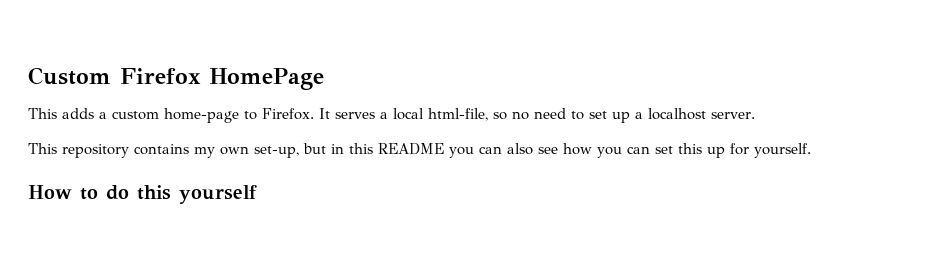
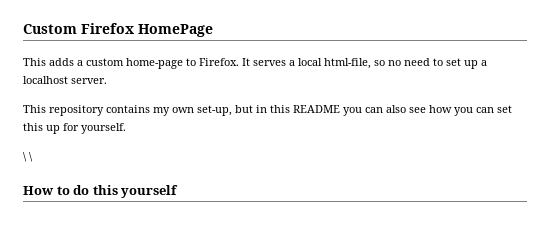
+ \ \

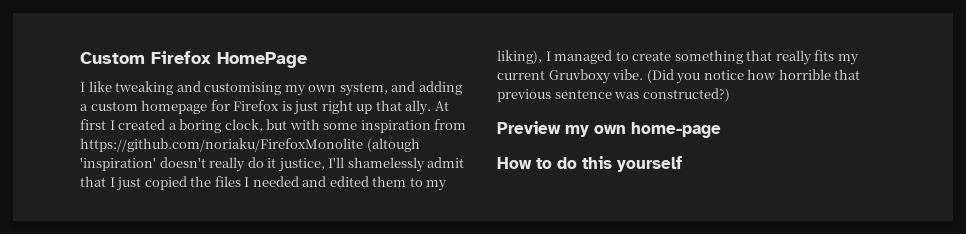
- This adds a custom home-page to Firefox. It serves a local html-file, so no need to set up a localhost server.
- This repository contains my own set-up, but in this README you can also see how you can set this up for yourself.
- \ \
+ I like tweaking and customising my own system, and adding a custom homepage for Firefox is just right up that ally. At first I created a boring clock, but with some inspiration from https://github.com/noriaku/FirefoxMonolite (altough 'inspiration' doesn't really do it justice, I'll shamelessly admit that I just copied the files I needed and edited them to my liking), I managed to create something that really fits my current Gruvboxy vibe. (Did you notice how horrible that previous sentence was constructed?)
+ Preview my own home-page

